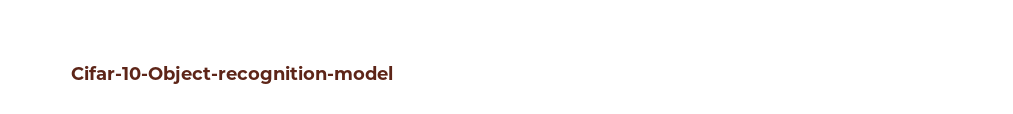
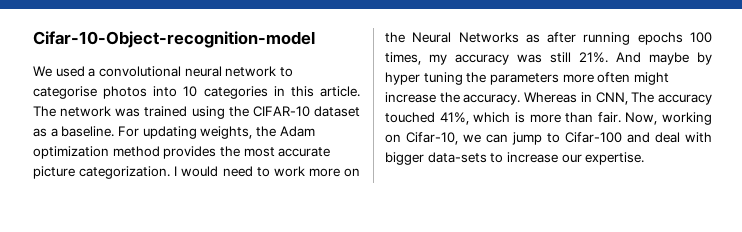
+ We used a convolutional neural network to categorise photos into 10 categories in this article. The network was trained using the CIFAR-10 dataset as a baseline. For updating weights, the Adam optimization method provides the most accurate picture categorization. I would need to work more on the Neural Networks as after running epochs 100 times, my accuracy was still 21%. And maybe by hyper tuning the parameters more often might increase the accuracy. Whereas in CNN, The accuracy touched 41%, which is more than fair. Now, working on Cifar-10, we can jump to Cifar-100 and deal with bigger data-sets to increase our expertise.

